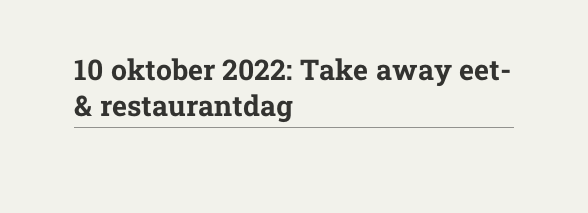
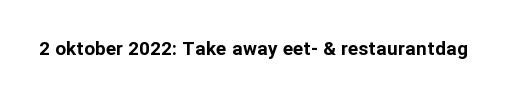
- 10 oktober 2022: Take away eet- & restaurantdag
+ 2 oktober 2022: Take away eet- & restaurantdag

